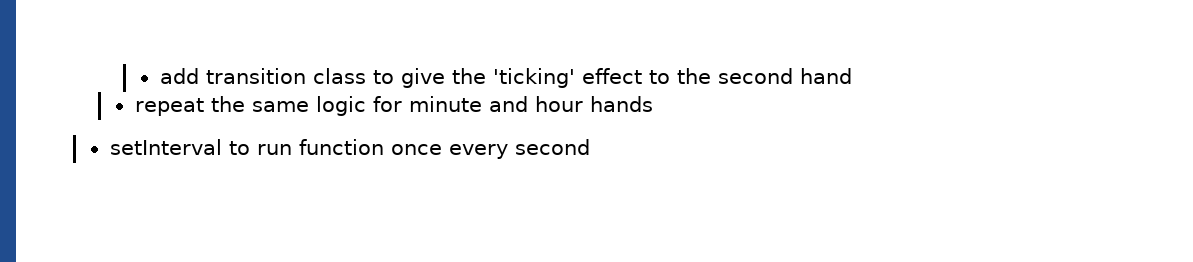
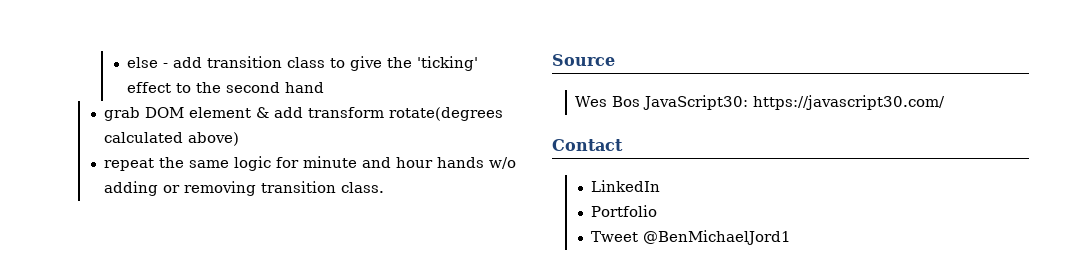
- add transition class to give the 'ticking' effect to the second hand
+ else - add transition class to give the 'ticking' effect to the second hand
+ grab DOM element & add transform rotate(degrees calculated above)
- repeat the same logic for minute and hour hands
- setInterval to run function once every second
+ repeat the same logic for minute and hour hands w/o adding or removing transition class.
+ Source
+ Wes Bos JavaScript30: https://javascript30.com/
+ Contact
+ LinkedIn
+ Portfolio
+ Tweet @BenMichaelJord1

